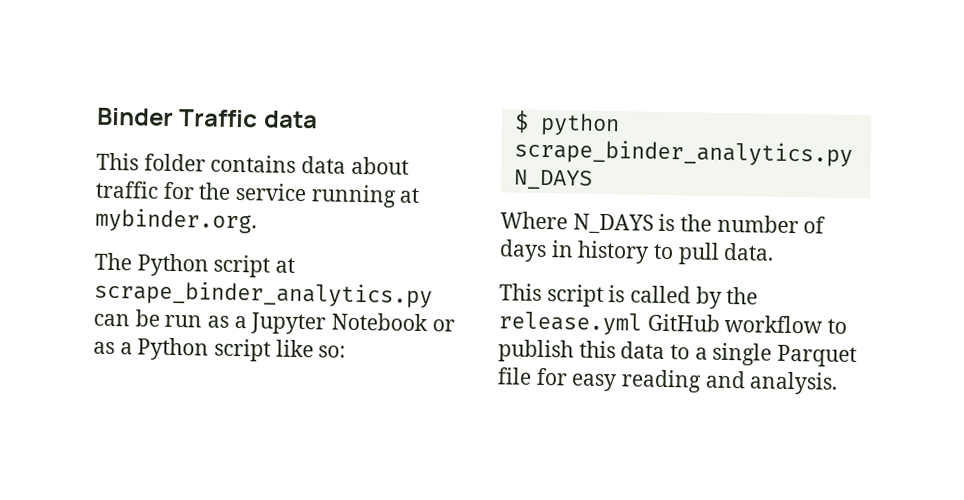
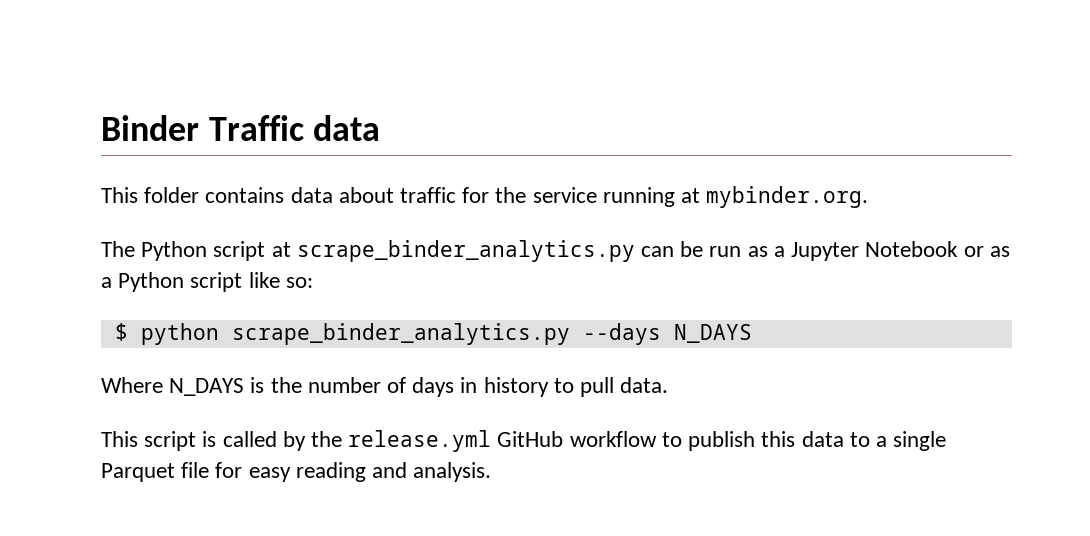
- $ python scrape_binder_analytics.py N_DAYS
+ $ python scrape_binder_analytics.py --days N_DAYS

